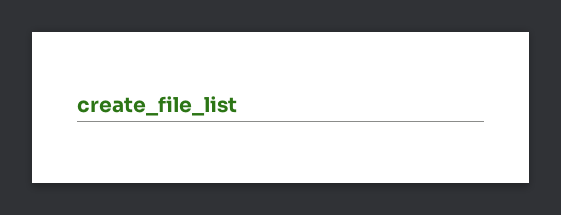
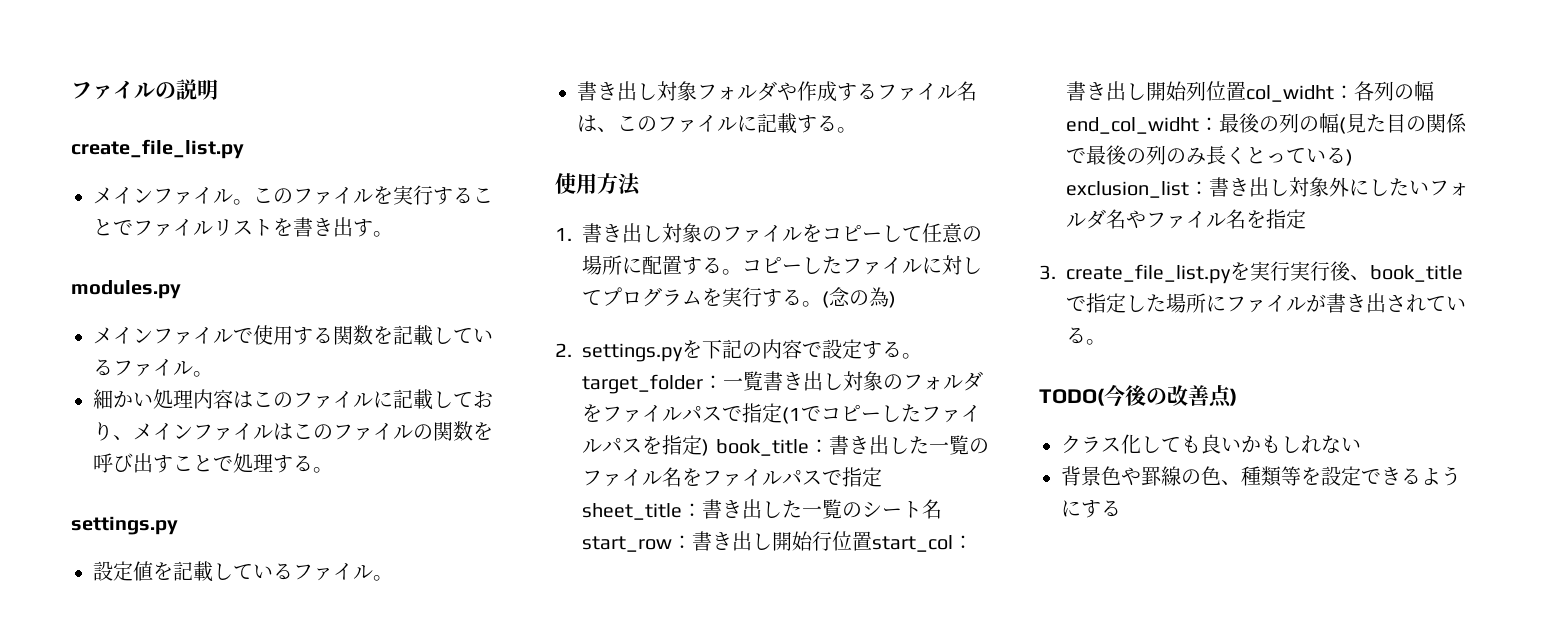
- create_file_list
+ ファイルの説明
+ create_file_list.py
+ メインファイル。このファイルを実行することでファイルリストを書き出す。
+ modules.py
+ メインファイルで使用する関数を記載しているファイル。
+ 細かい処理内容はこのファイルに記載しており、メインファイルはこのファイルの関数を呼び出すことで処理する。
+ settings.py
+ 設定値を記載しているファイル。
+ 書き出し対象フォルダや作成するファイル名は、このファイルに記載する。
+ 使用方法
+ 1.書き出し対象のファイルをコピーして任意の場所に配置する。コピーしたファイルに対してプログラムを実行する。(念の為)
+ 2. settings.pyを下記の内容で設定する。target_folder：一覧書き出し対象のフォルダをファイルパスで指定(1でコピーしたファイルパスを指定) book_title：書き出した一覧のファイル名をファイルパスで指定sheet_title：書き出した一覧のシート名start_row：書き出し開始行位置start_col：書き出し開始列位置col_widht：各列の幅end_col_widht：最後の列の幅(見た目の関係で最後の列のみ長くとっている) exclusion_list：書き出し対象外にしたいフォルダ名やファイル名を指定
+ 3. create_file_list.pyを実行実行後、book_titleで指定した場所にファイルが書き出されている。
+ TODO(今後の改善点)
+ クラス化しても良いかもしれない
+ 背景色や罫線の色、種類等を設定できるようにする

